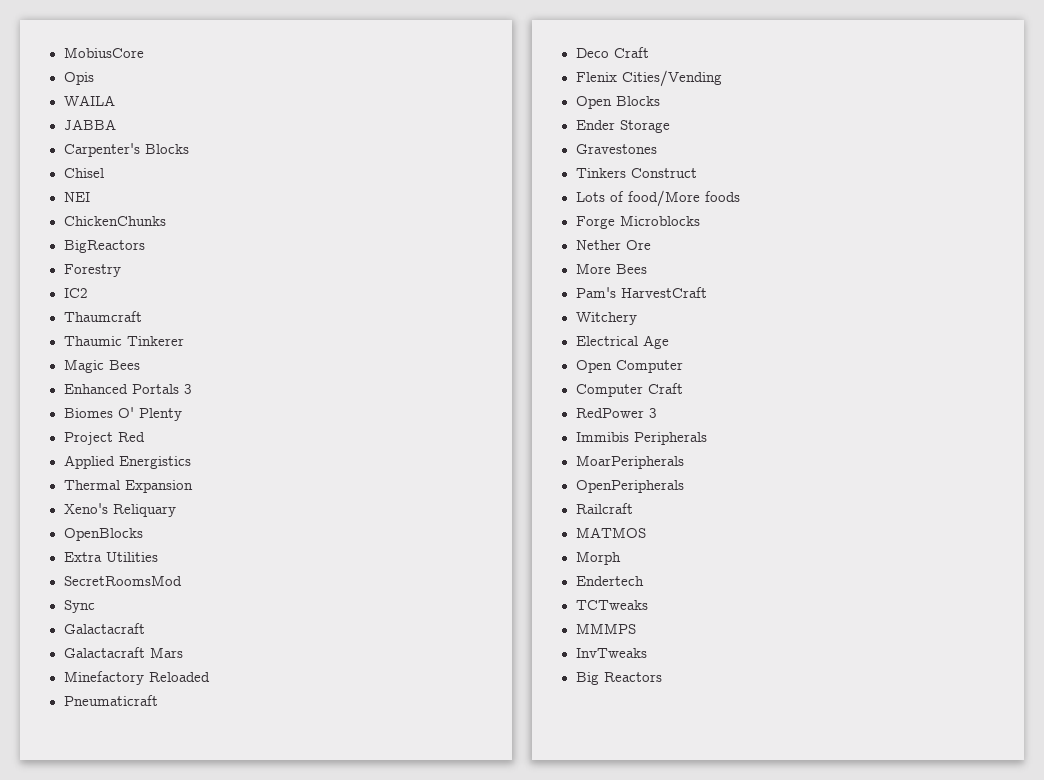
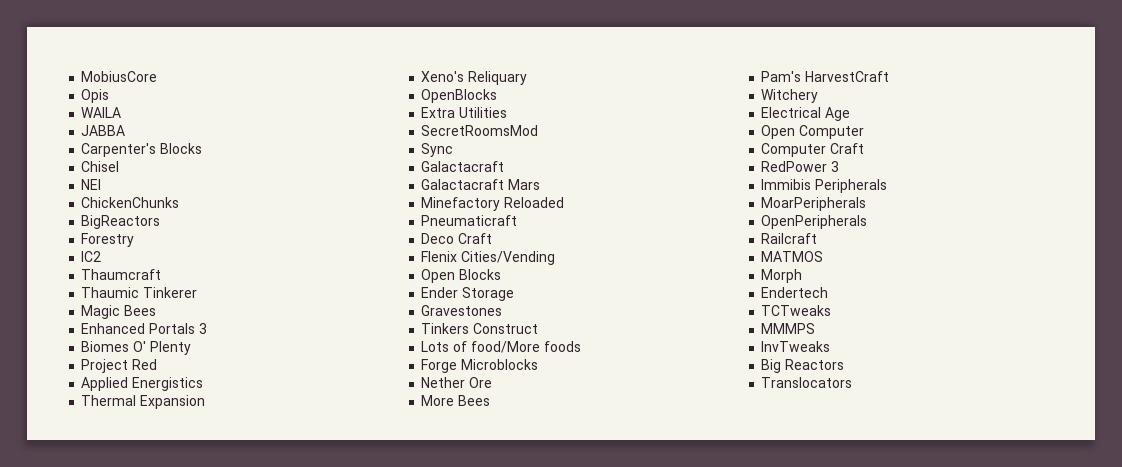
+ Translocators

